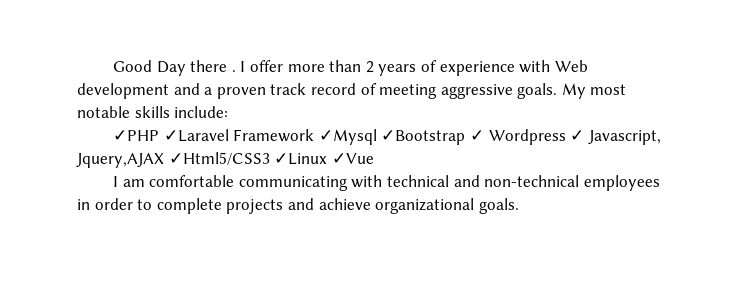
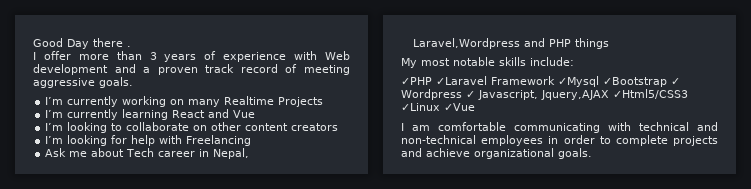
- Good Day there . I offer more than 2 years of experience with Web development and a proven track record of meeting aggressive goals. My most notable skills include:
+ Good Day there .
+ I offer more than 3 years of experience with Web development and a proven track record of meeting aggressive goals.
+ I’m currently working on many Realtime Projects
+ I’m currently learning React and Vue
+ I’m looking to collaborate on other content creators
+ I’m looking for help with Freelancing
+ Ask me about Tech career in Nepal, Laravel,Wordpress and PHP things
+ My most notable skills include:

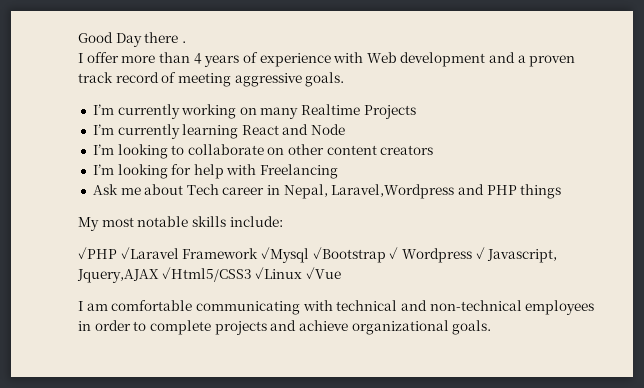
- I offer more than 3 years of experience with Web development and a proven track record of meeting aggressive goals.
+ I offer more than 4 years of experience with Web development and a proven track record of meeting aggressive goals.
- I’m currently learning React and Vue
+ I’m currently learning React and Node

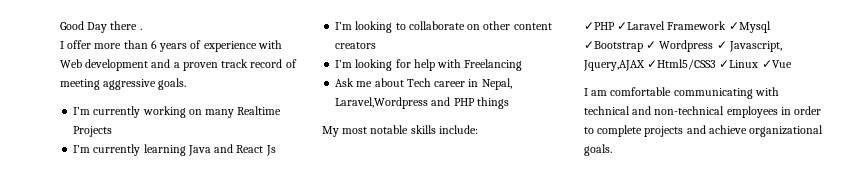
- I offer more than 4 years of experience with Web development and a proven track record of meeting aggressive goals.
+ I offer more than 6 years of experience with Web development and a proven track record of meeting aggressive goals.
- I’m currently learning React and Node
+ I’m currently learning Java and React Js

